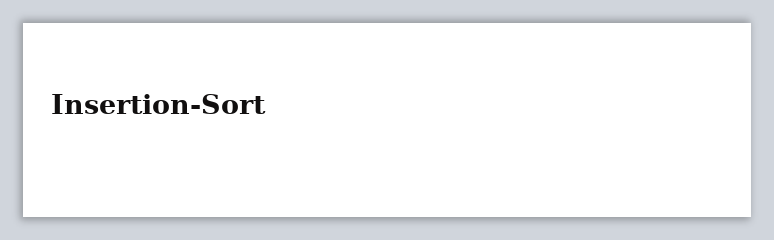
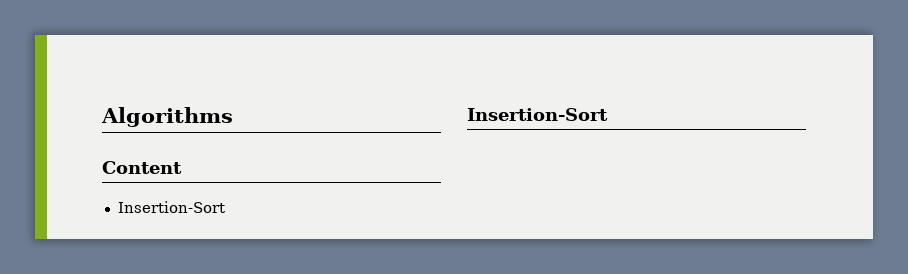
+ Algorithms
+ Content
+ Insertion-Sort

